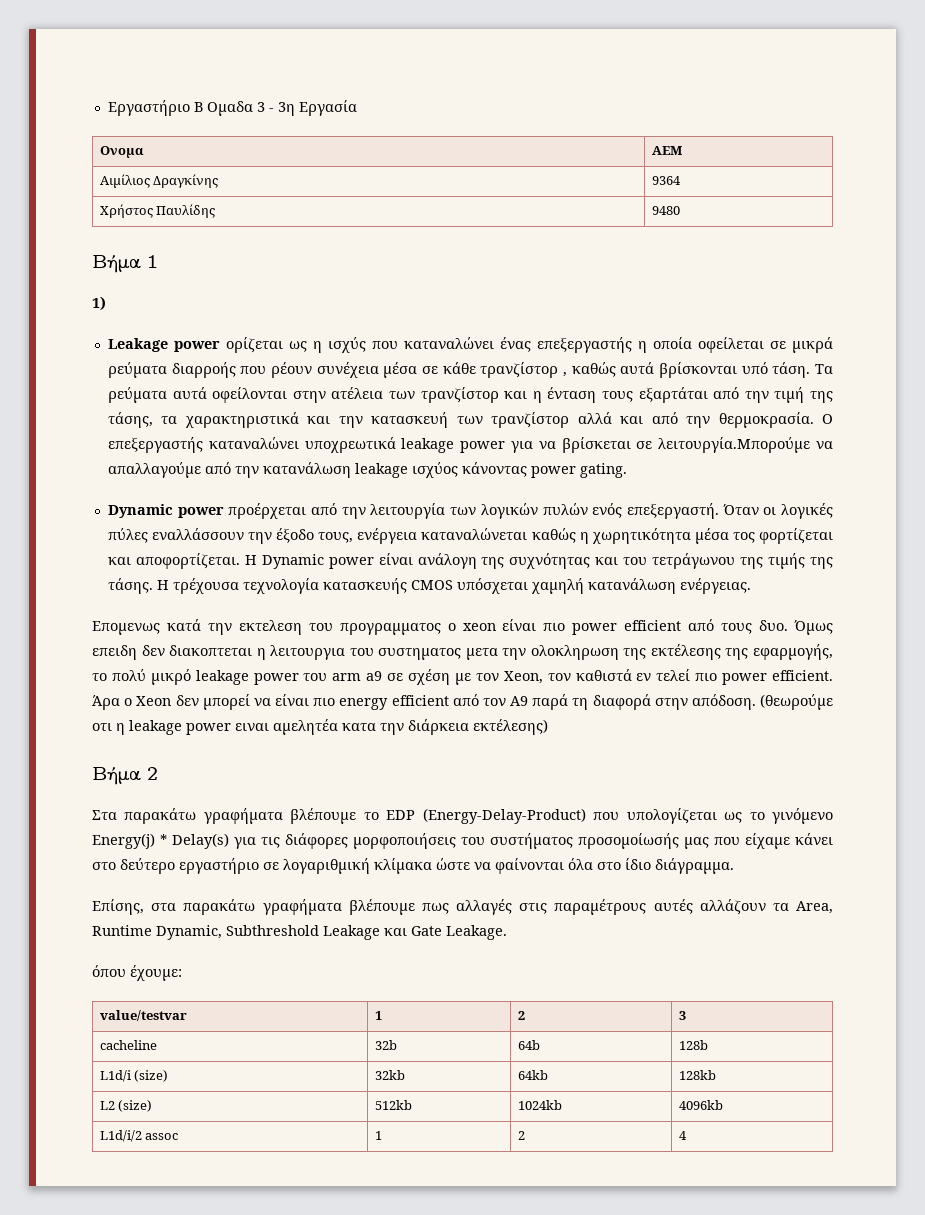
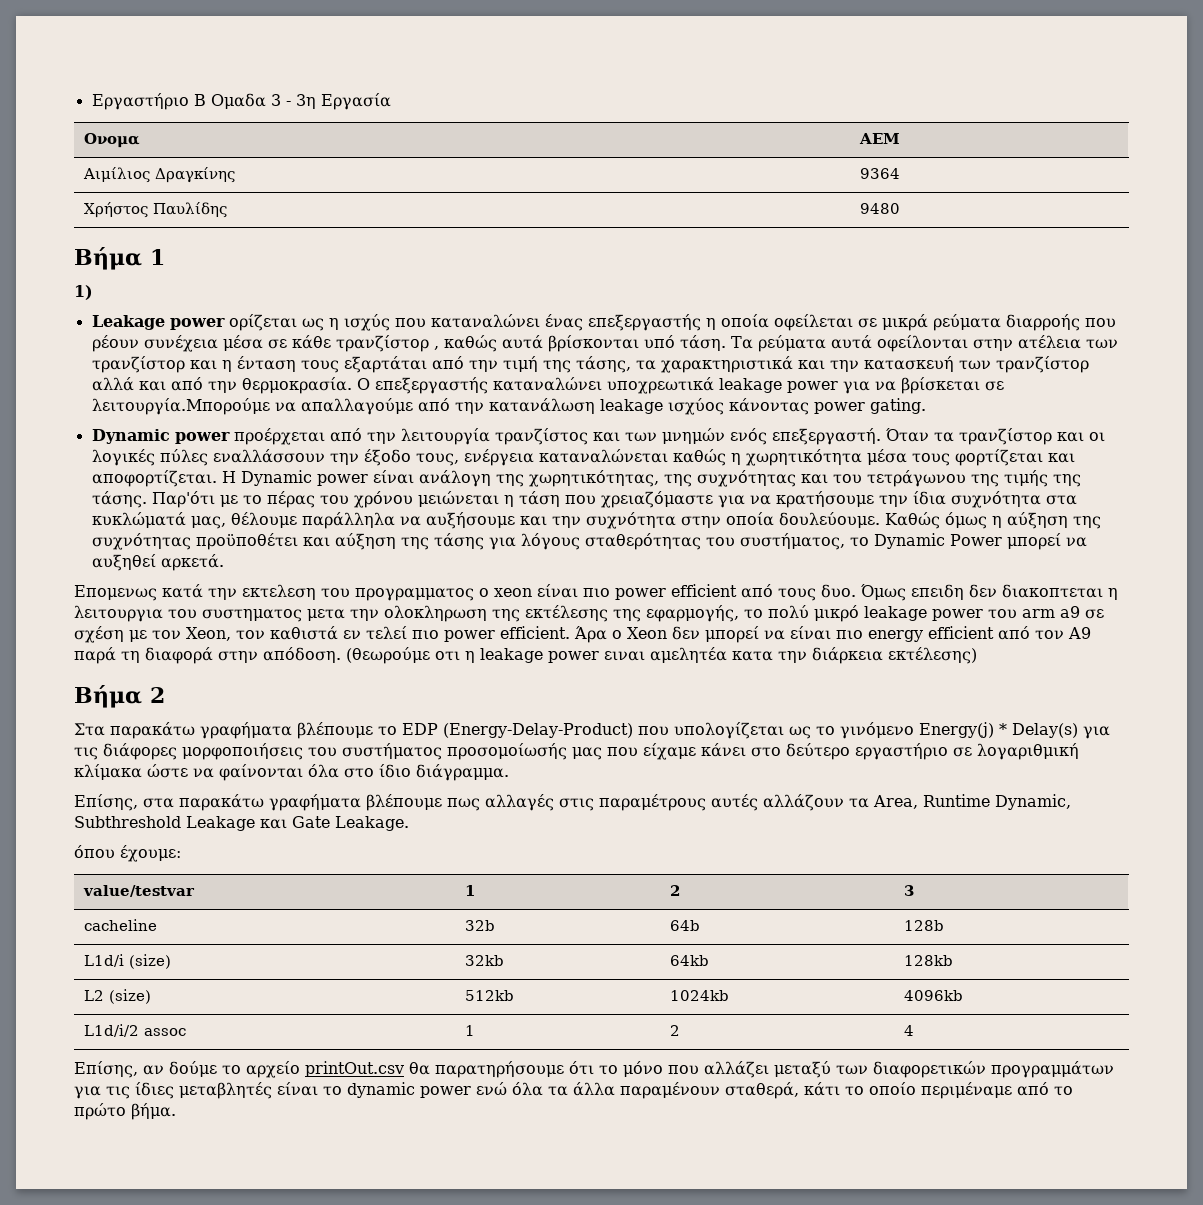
- Dynamic power προέρχεται από την λειτουργία των λογικών πυλών ενός επεξεργαστή. Όταν οι λογικές πύλες εναλλάσσουν την έξοδο τους, ενέργεια καταναλώνεται καθώς η χωρητικότητα μέσα τος φορτίζεται και αποφορτίζεται.
+ Dynamic power προέρχεται από την λειτουργία τρανζίστος και των μνημών ενός επεξεργαστή. Όταν τα τρανζίστορ και οι λογικές πύλες εναλλάσσουν την έξοδο τους, ενέργεια καταναλώνεται καθώς η χωρητικότητα μέσα τους φορτίζεται και αποφορτίζεται.
- Η Dynamic power είναι ανάλογη της συχνότητας και του τετράγωνου της τιμής της τάσης.
+ Η Dynamic power είναι ανάλογη της χωρητικότητας, της συχνότητας και του τετράγωνου της τιμής της τάσης.
- Η τρέχουσα τεχνολογία κατασκευής CMOS υπόσχεται χαμηλή κατανάλωση ενέργειας.
+ Παρ'ότι με το πέρας του χρόνου μειώνεται η τάση που χρειαζόμαστε για να κρατήσουμε την ίδια συχνότητα στα κυκλώματά μας, θέλουμε παράλληλα να αυξήσουμε και την συχνότητα στην οποία δουλεύουμε. Καθώς όμως η αύξηση της συχνότητας προϋποθέτει και αύξηση της τάσης για λόγους σταθερότητας του συστήματος, το Dynamic Power μπορεί να αυξηθεί αρκετά.
+ Επίσης, αν δούμε το αρχείο printOut.csv θα παρατηρήσουμε ότι το μόνο που αλλάζει μεταξύ των διαφορετικών προγραμμάτων για τις ίδιες μεταβλητές είναι το dynamic power ενώ όλα τα άλλα παραμένουν σταθερά, κάτι το οποίο περιμέναμε από το πρώτο βήμα.

